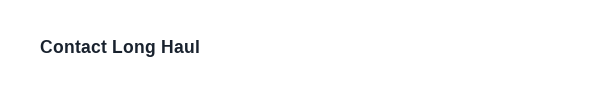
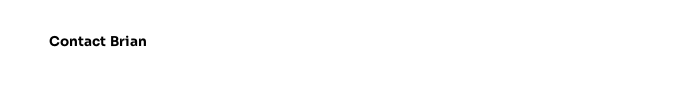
- Contact Long Haul
+ Contact Brian

